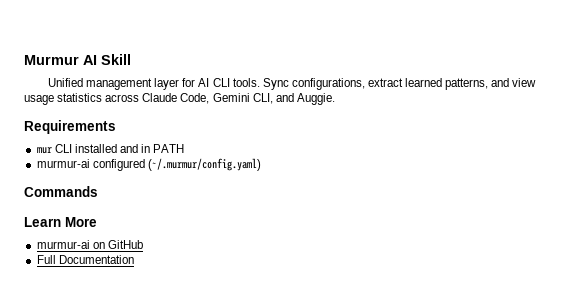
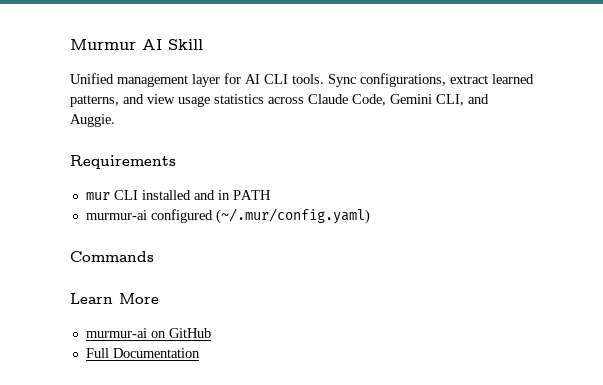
- murmur-ai configured (~/.murmur/config.yaml)
+ murmur-ai configured (~/.mur/config.yaml)

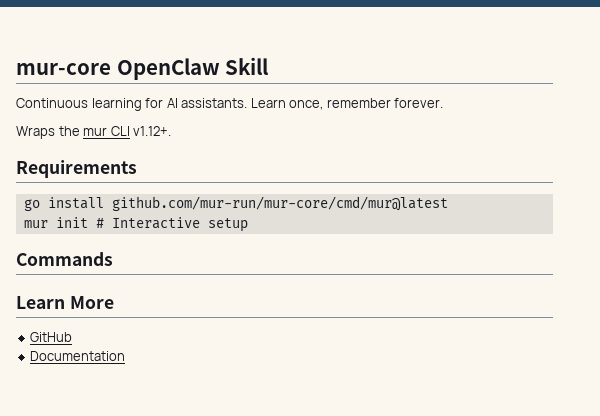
- Murmur AI Skill
+ mur-core OpenClaw Skill
- Unified management layer for AI CLI tools. Sync configurations, extract learned patterns, and view usage statistics across Claude Code, Gemini CLI, and Auggie.
+ Continuous learning for AI assistants. Learn once, remember forever.
+ Wraps the mur CLI v1.12+.
  Requirements
- mur CLI installed and in PATH
- murmur-ai configured (~/.mur/config.yaml)
+ go install github.com/mur-run/mur-core/cmd/mur@latest
+ mur init # Interactive setup
- murmur-ai on GitHub
+ GitHub
- Full Documentation
+ Documentation

